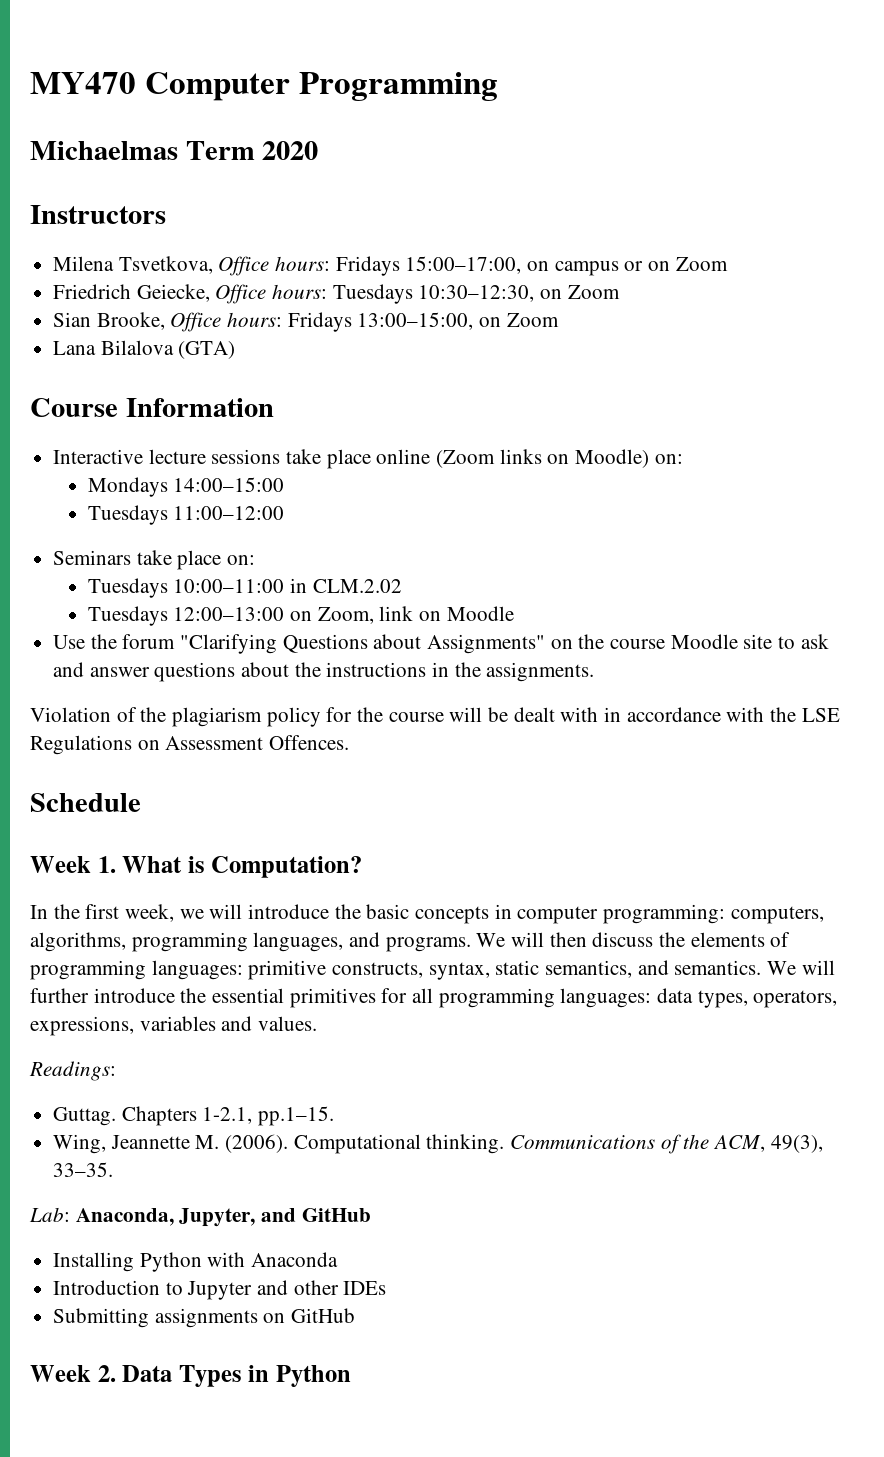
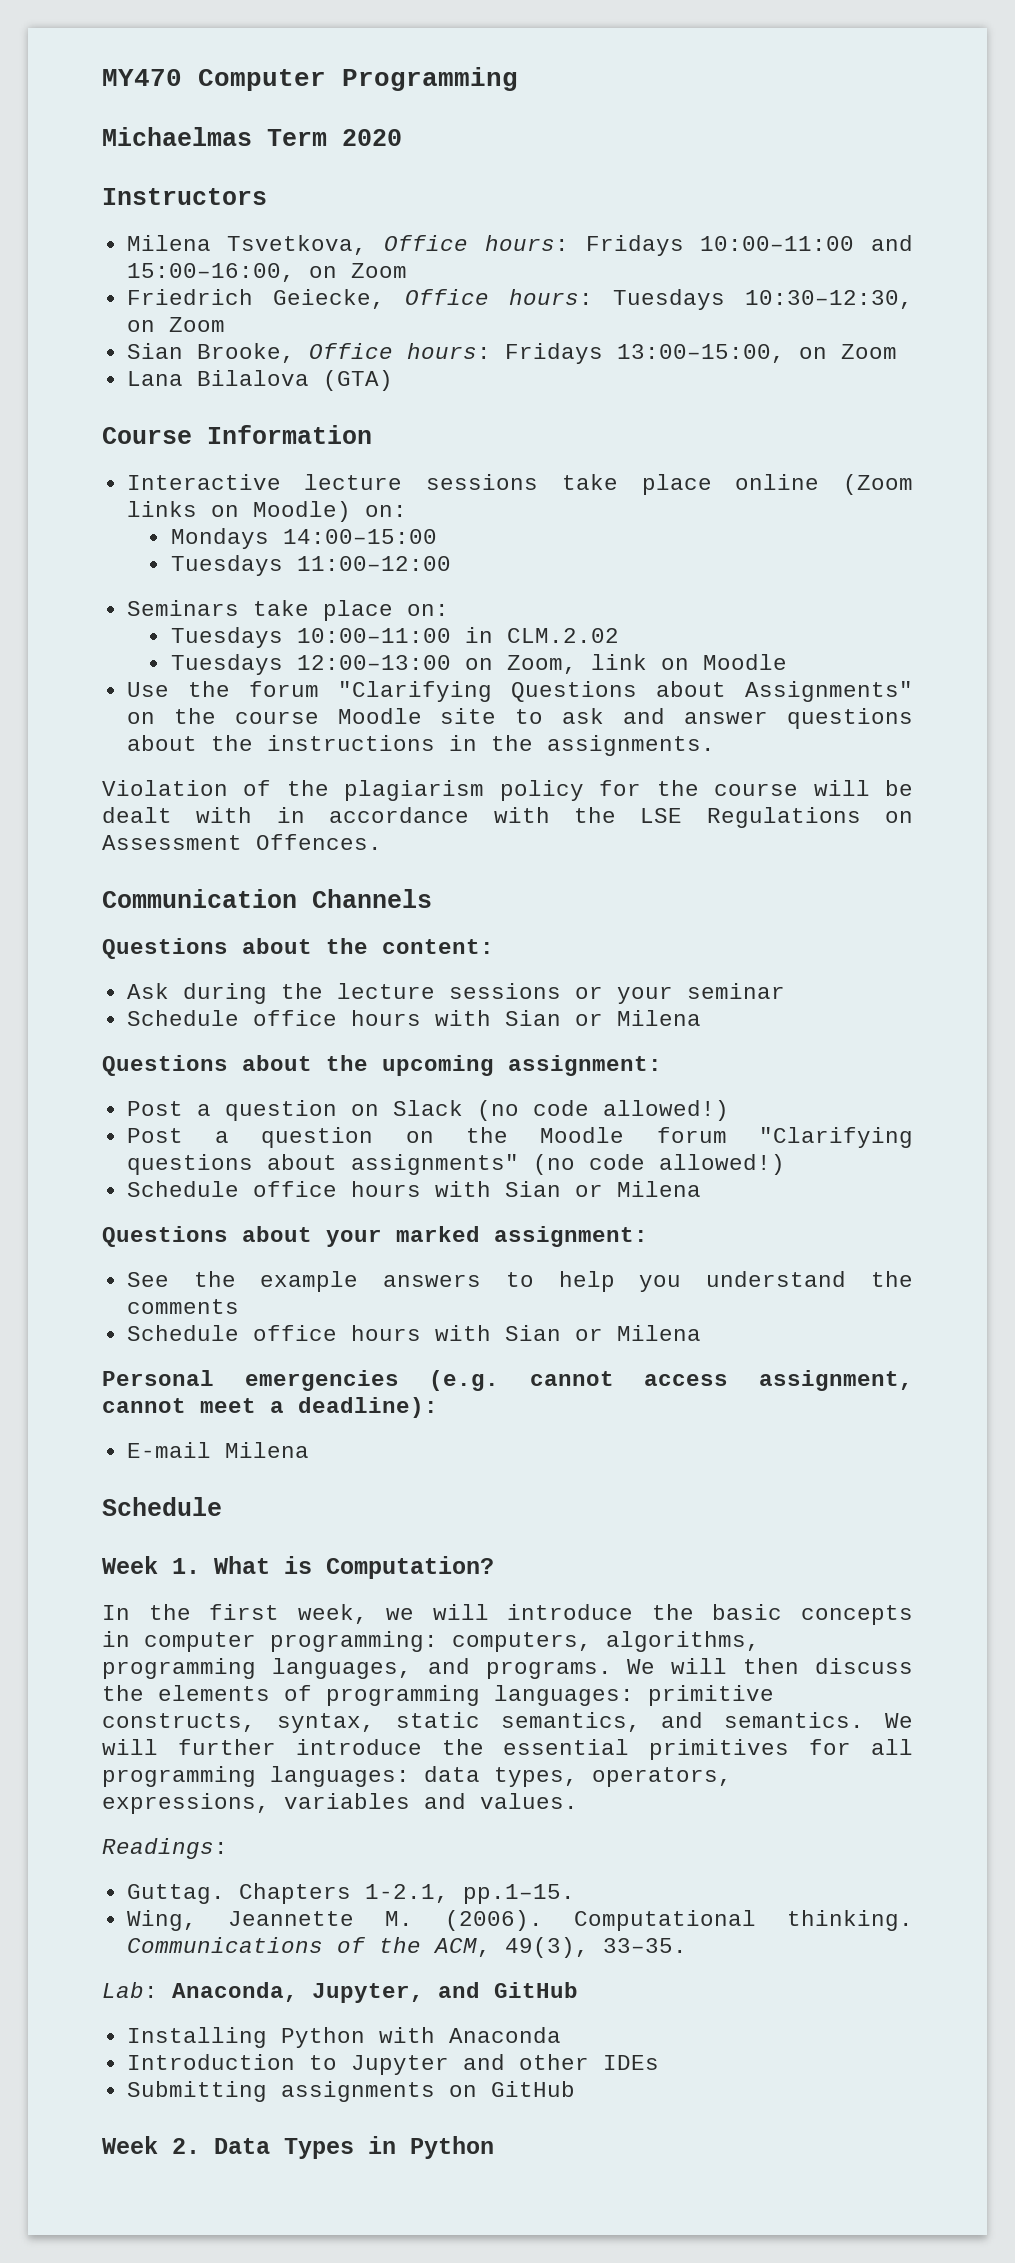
- Milena Tsvetkova, Office hours: Fridays 15:00–17:00, on campus or on Zoom
+ Milena Tsvetkova, Office hours: Fridays 10:00–11:00 and 15:00–16:00, on Zoom
+ Communication Channels
+ Questions about the content:
+ Ask during the lecture sessions or your seminar
+ Schedule office hours with Sian or Milena
+ Questions about the upcoming assignment:
+ Post a question on Slack (no code allowed!)
+ Post a question on the Moodle forum "Clarifying questions about assignments" (no code allowed!)
+ Schedule office hours with Sian or Milena
+ Questions about your marked assignment:
+ See the example answers to help you understand the comments
+ Schedule office hours with Sian or Milena
+ Personal emergencies (e.g. cannot access assignment, cannot meet a deadline):
+ E-mail Milena

